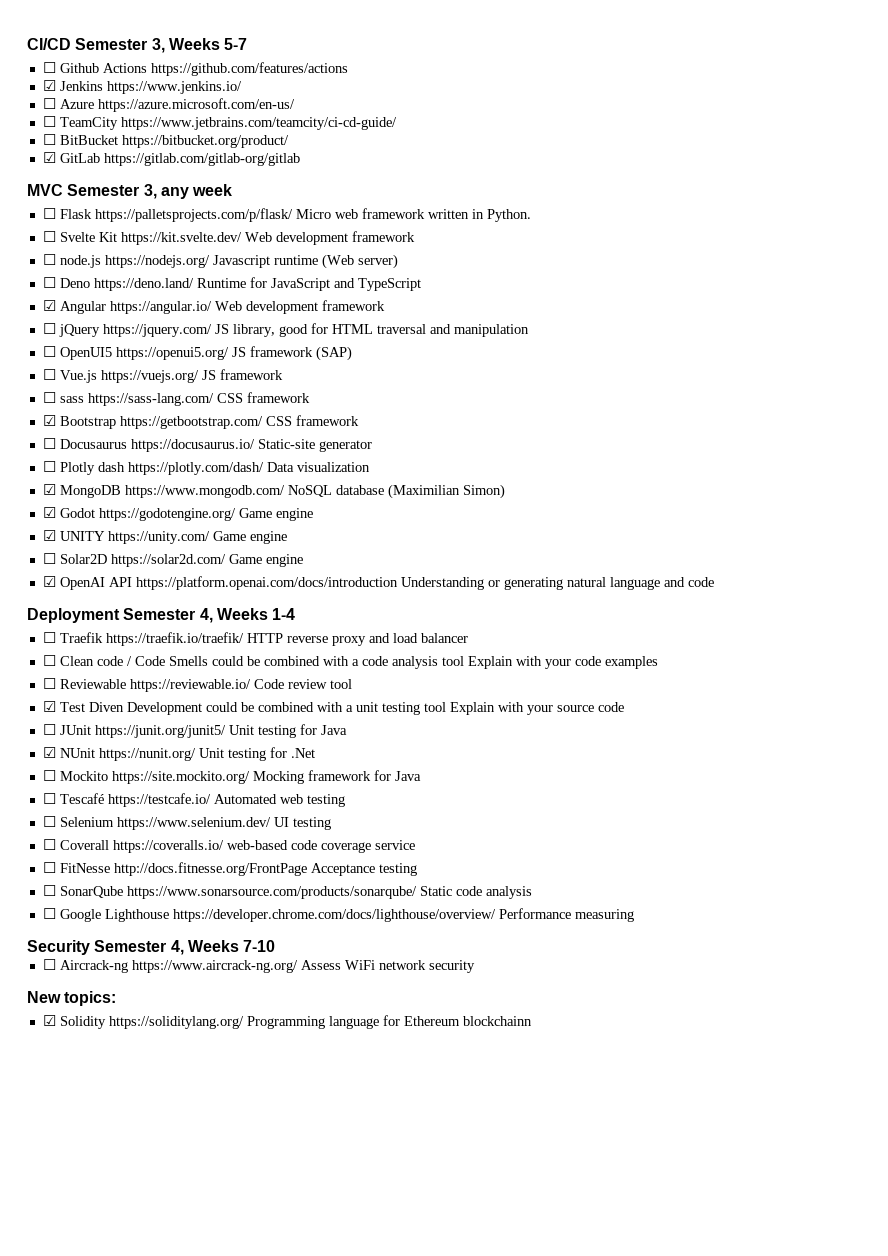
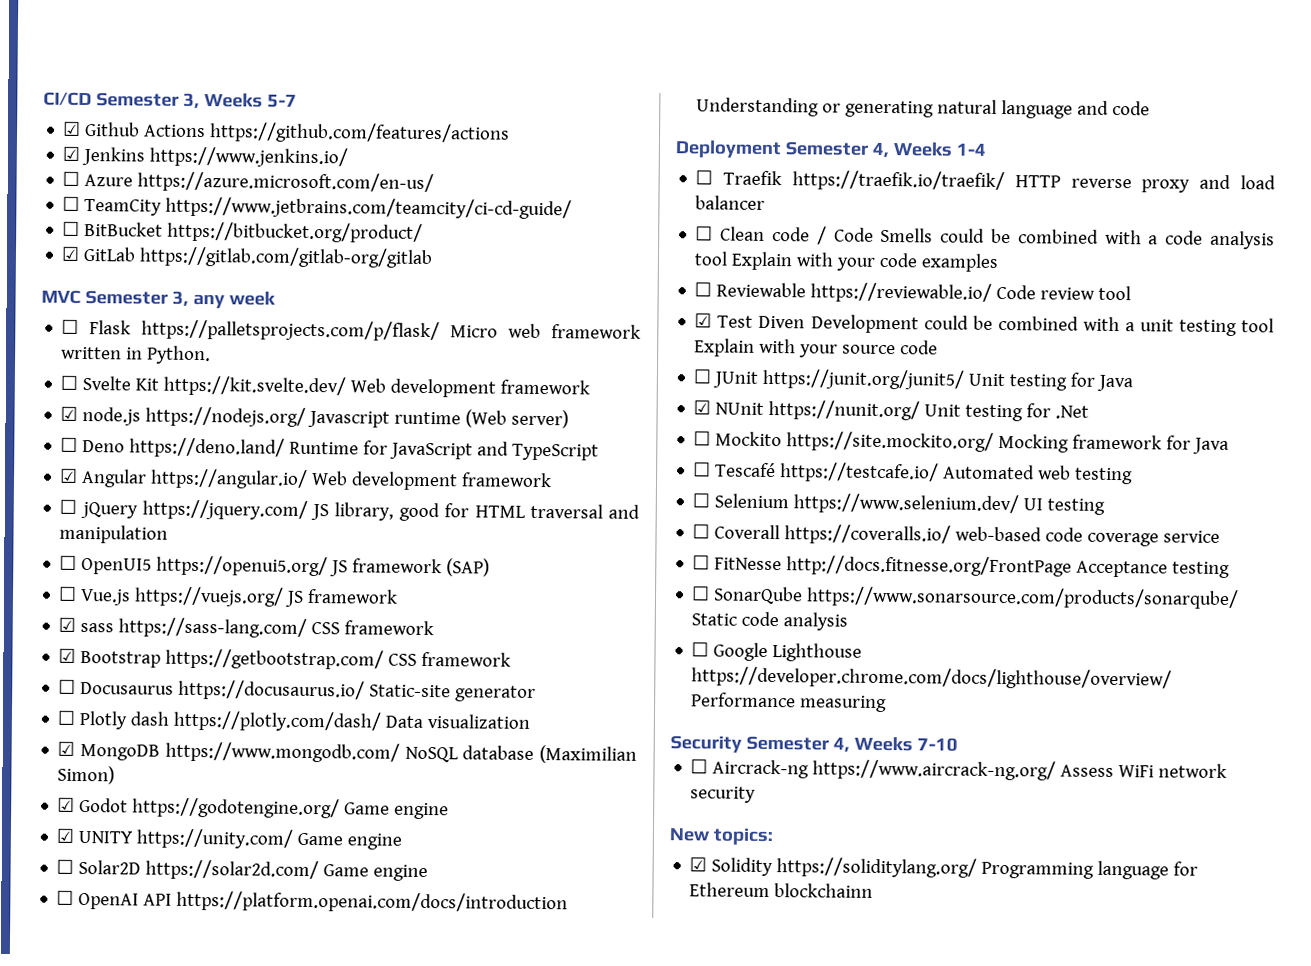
- ☐ Github Actions https://github.com/features/actions
+ ☑ Github Actions https://github.com/features/actions
- ☐ node.js https://nodejs.org/ Javascript runtime (Web server)
+ ☑ node.js https://nodejs.org/ Javascript runtime (Web server)
- ☐ sass https://sass-lang.com/ CSS framework
+ ☑ sass https://sass-lang.com/ CSS framework
- ☑ OpenAI API https://platform.openai.com/docs/introduction Understanding or generating natural language and code
+ ☐ OpenAI API https://platform.openai.com/docs/introduction Understanding or generating natural language and code

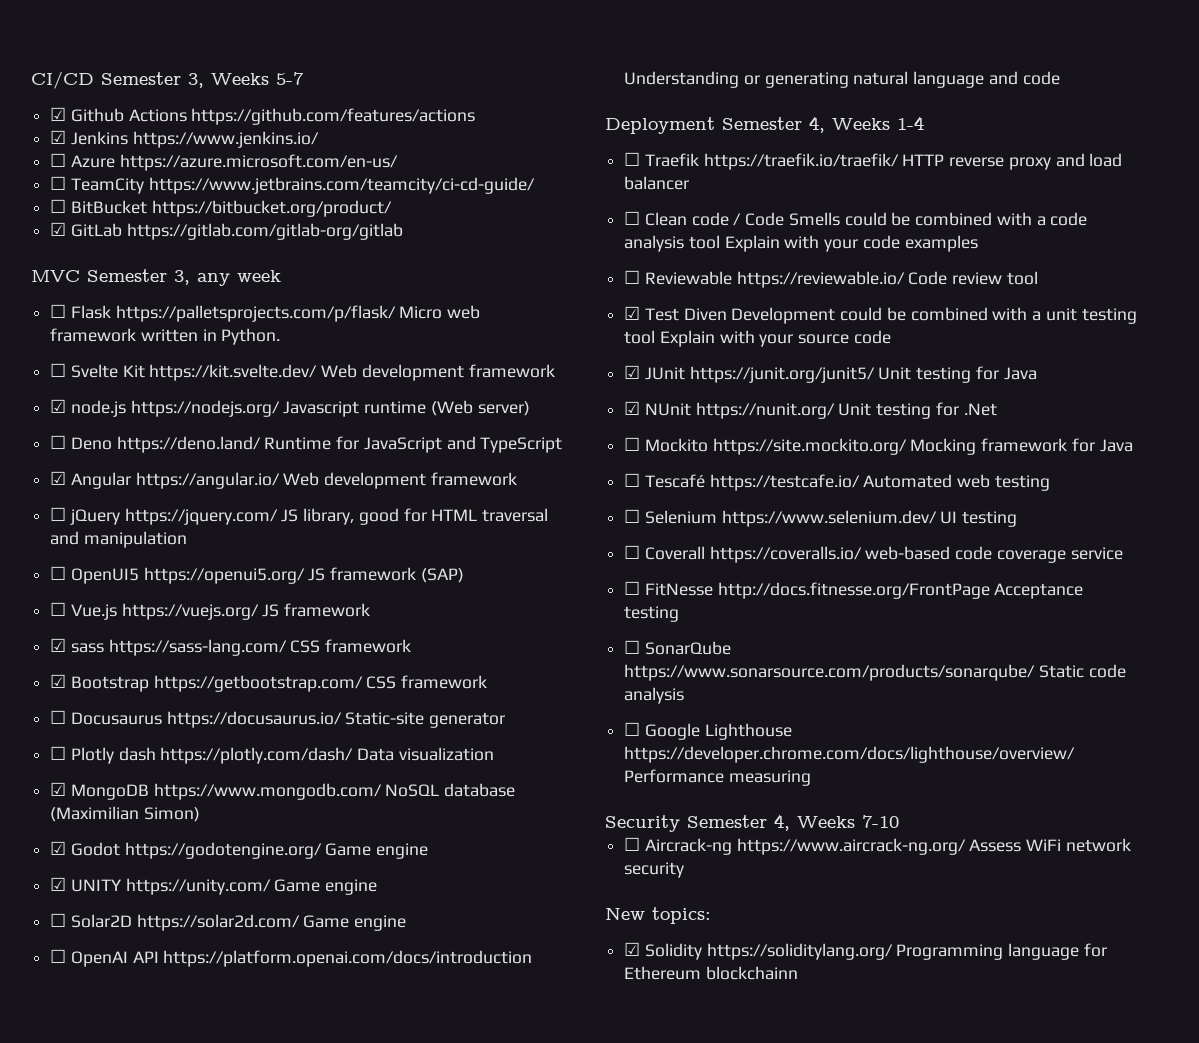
- ☐ JUnit https://junit.org/junit5/ Unit testing for Java
+ ☑ JUnit https://junit.org/junit5/ Unit testing for Java

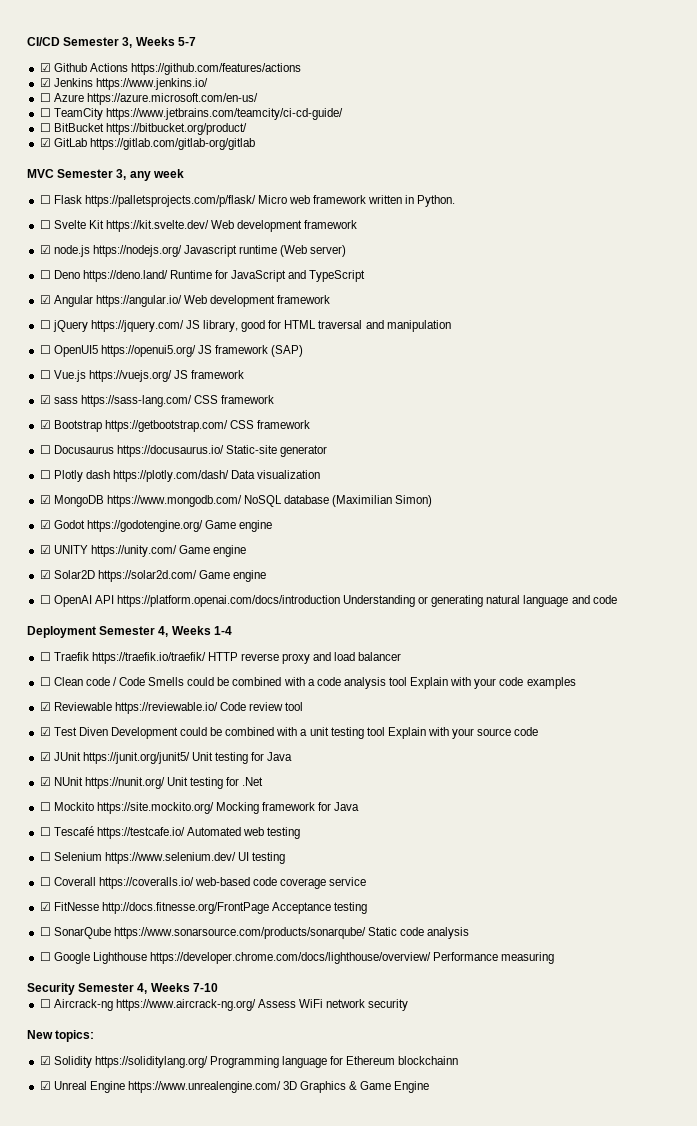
- ☐ Solar2D https://solar2d.com/ Game engine
+ ☑ Solar2D https://solar2d.com/ Game engine
- ☐ Reviewable https://reviewable.io/ Code review tool
+ ☑ Reviewable https://reviewable.io/ Code review tool
- ☐ FitNesse http://docs.fitnesse.org/FrontPage Acceptance testing
+ ☑ FitNesse http://docs.fitnesse.org/FrontPage Acceptance testing
+ ☑ Unreal Engine https://www.unrealengine.com/ 3D Graphics & Game Engine

